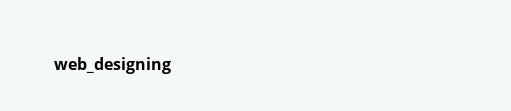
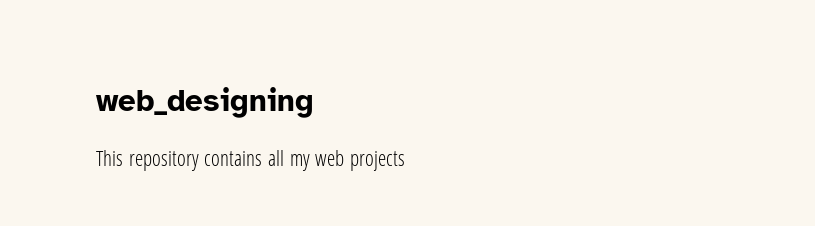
+ This repository contains all my web projects

